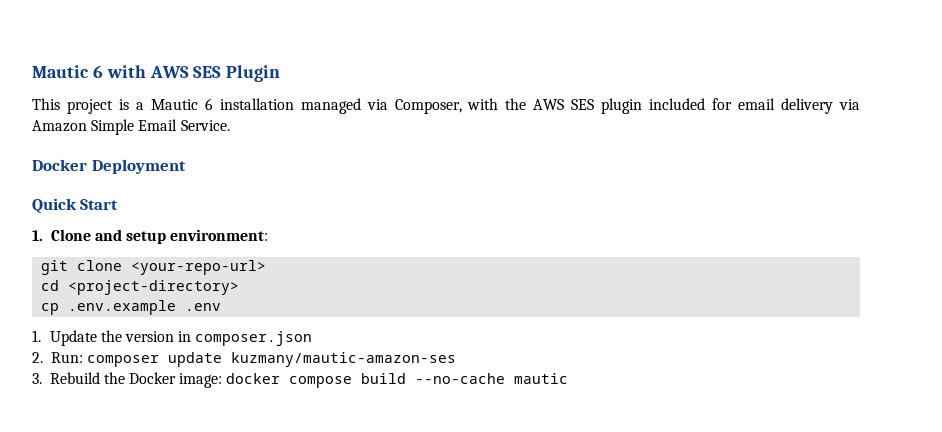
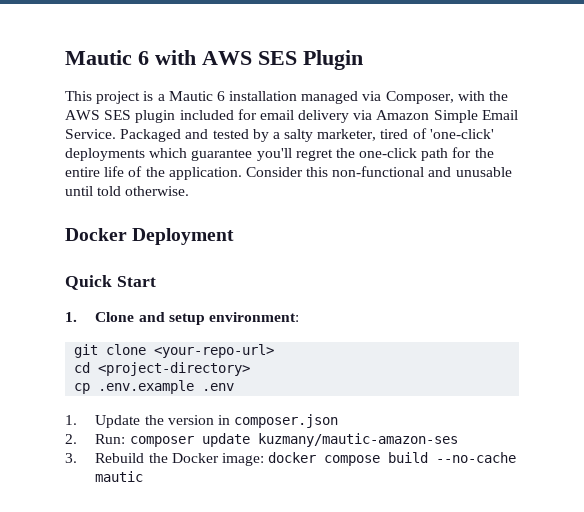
+ Packaged and tested by a salty marketer, tired of 'one-click' deployments which guarantee you'll regret the one-click path for the entire life of the application. Consider this non-functional and unusable until told otherwise.

